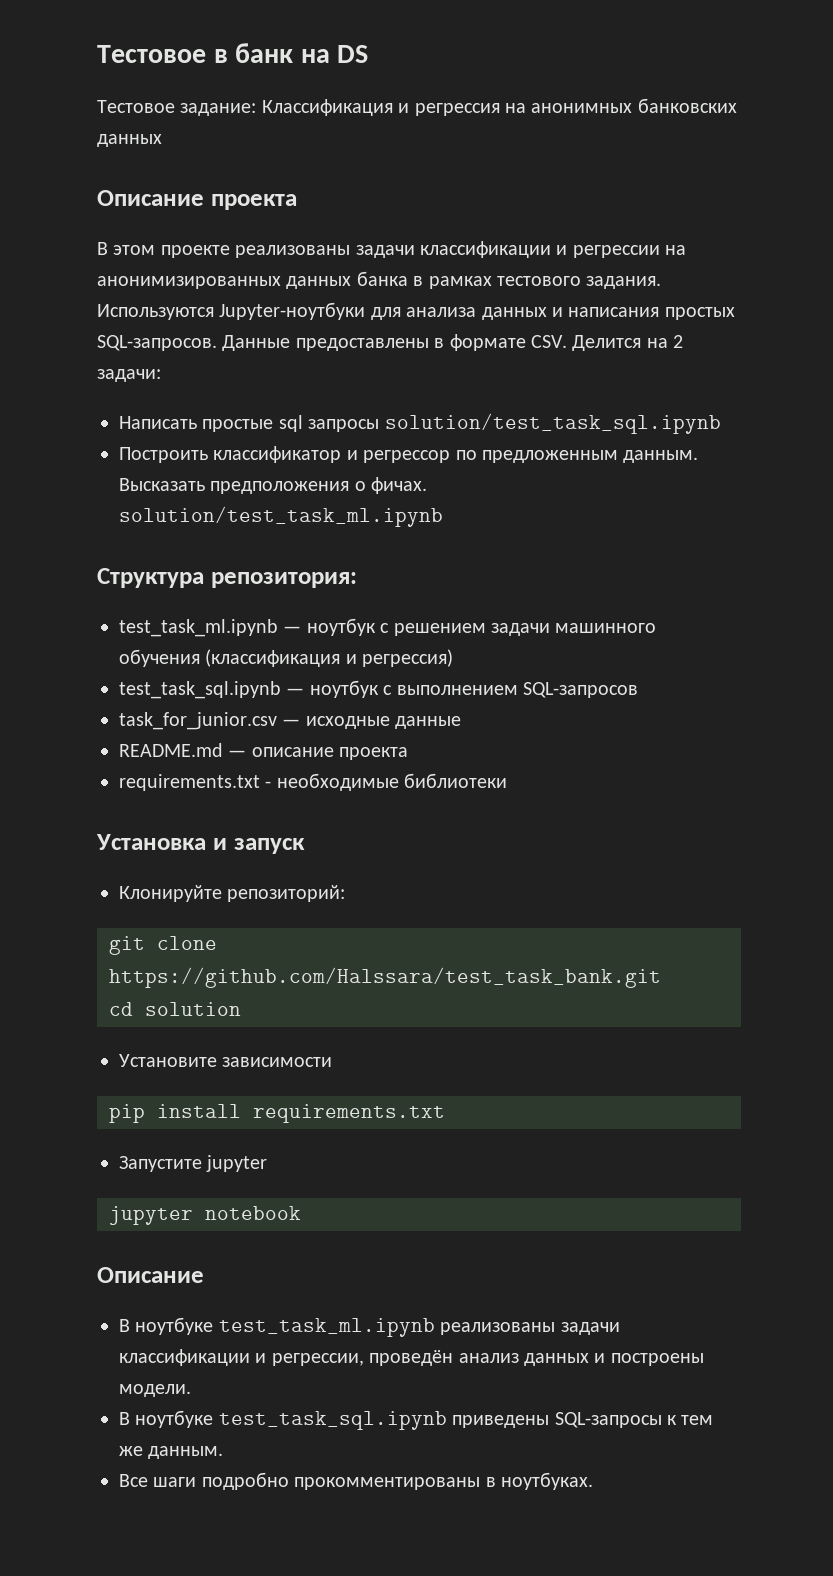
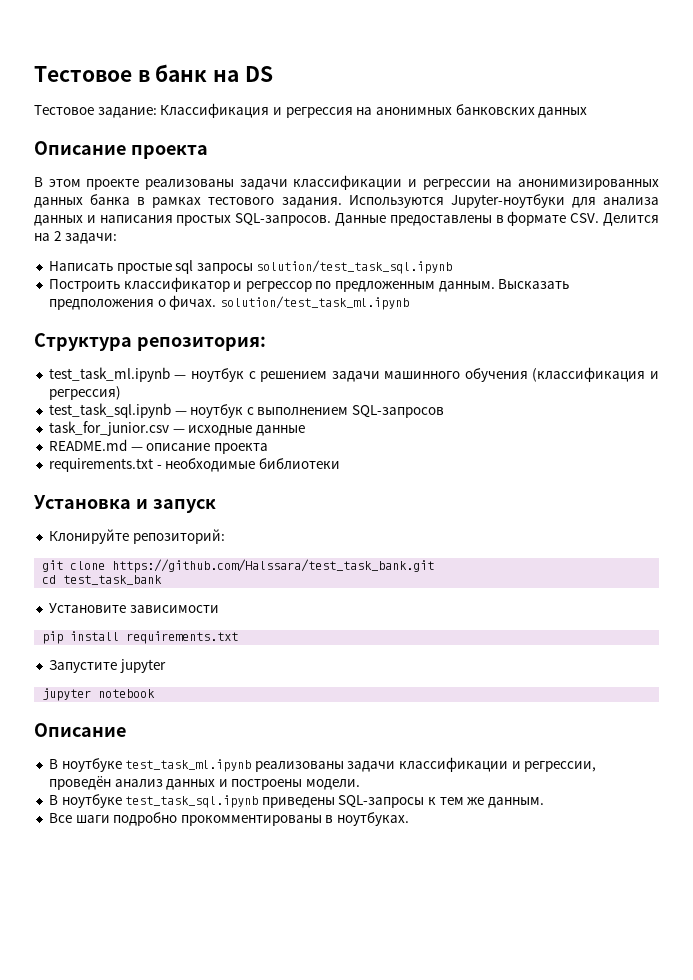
- cd solution
+ cd test_task_bank

